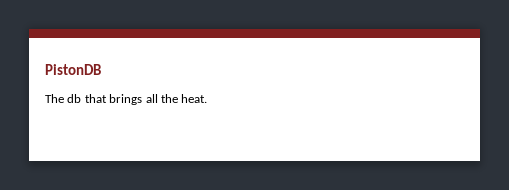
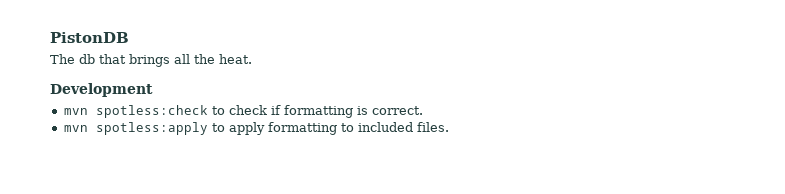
+ Development
+ mvn spotless:check to check if formatting is correct.
+ mvn spotless:apply to apply formatting to included files.

